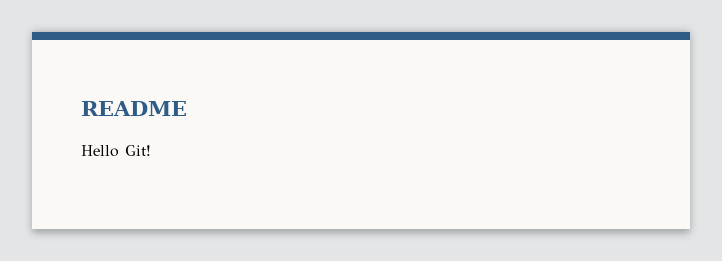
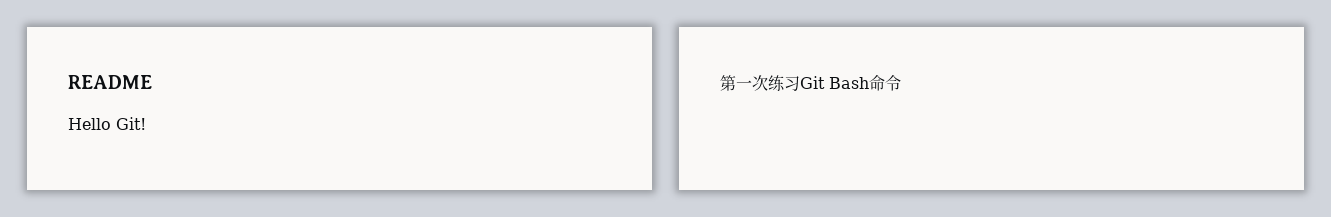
+ 第一次练习Git Bash命令

